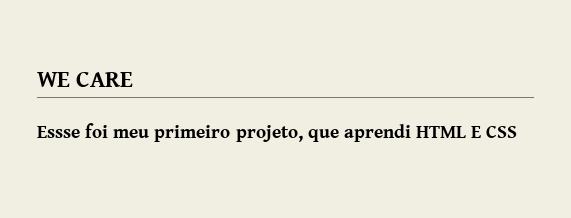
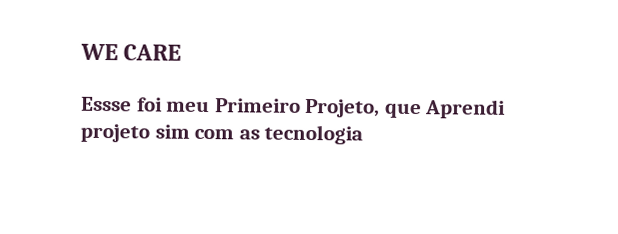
- Essse foi meu primeiro projeto, que aprendi HTML E CSS
+ Essse foi meu Primeiro Projeto, que Aprendi projeto sim com as tecnologia

